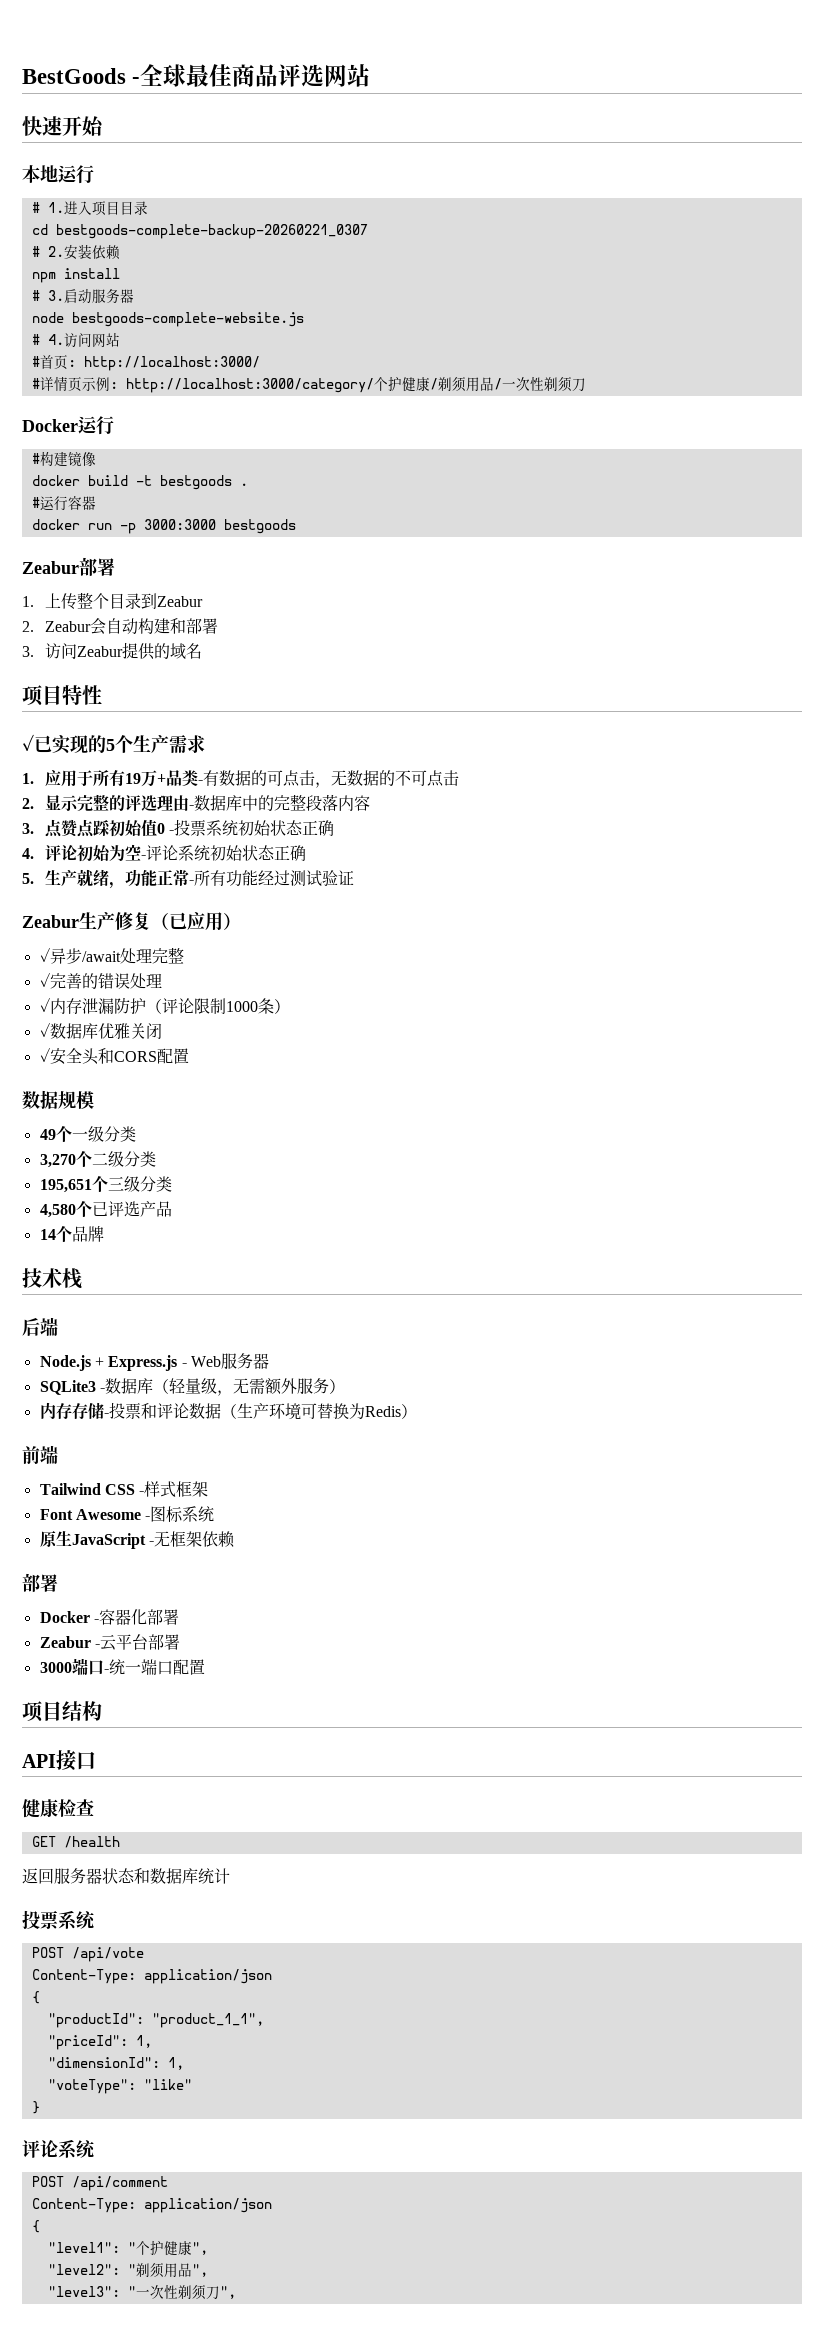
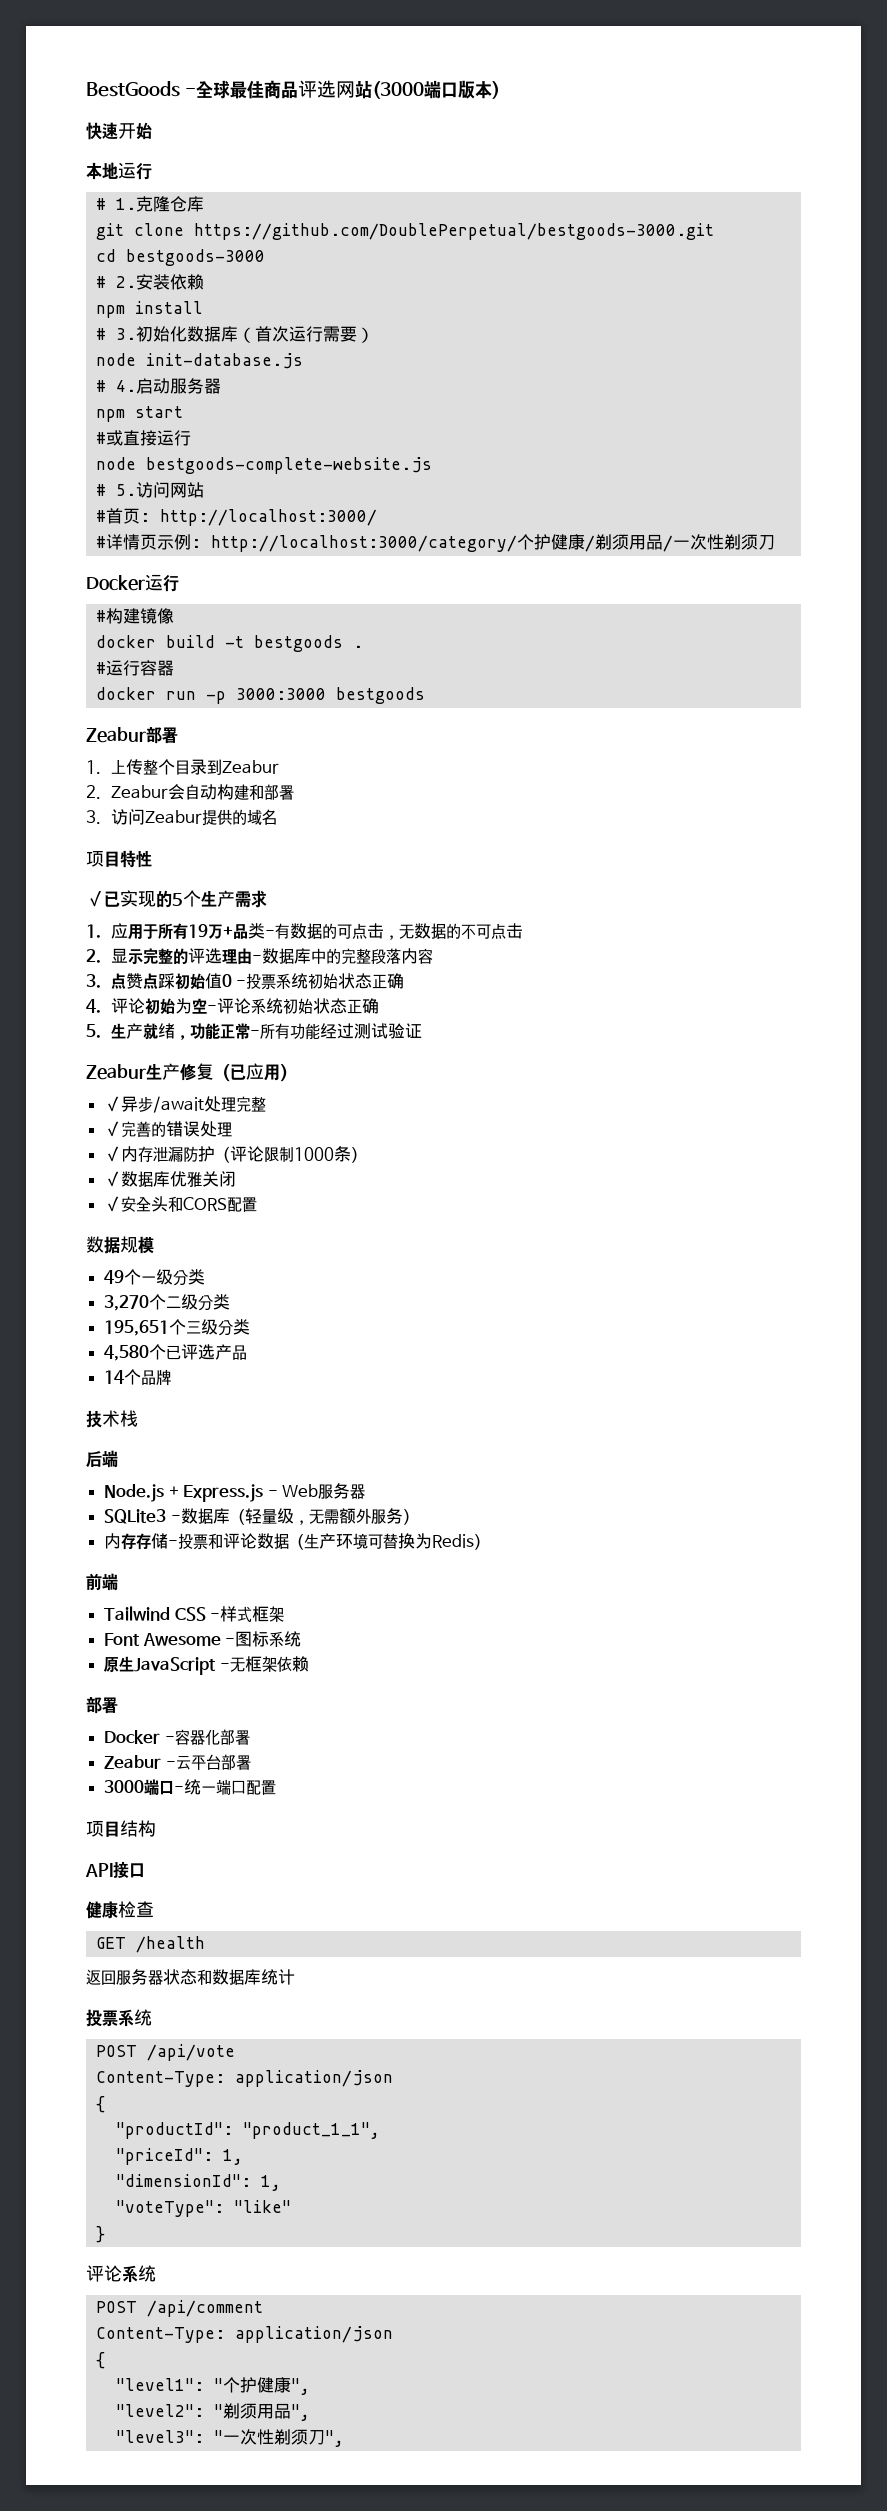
- BestGoods -全球最佳商品评选网站
+ BestGoods -全球最佳商品评选网站(3000端口版本)
- # 1.进入项目目录
+ # 1.克隆仓库
+ git clone https://github.com/DoublePerpetual/bestgoods-3000.git
- cd bestgoods-complete-backup-20260221_0307
+ cd bestgoods-3000
- # 3.启动服务器
+ # 3.初始化数据库（首次运行需要）
+ node init-database.js
+ # 4.启动服务器
+ npm start
+ #或直接运行
- # 4.访问网站
+ # 5.访问网站

